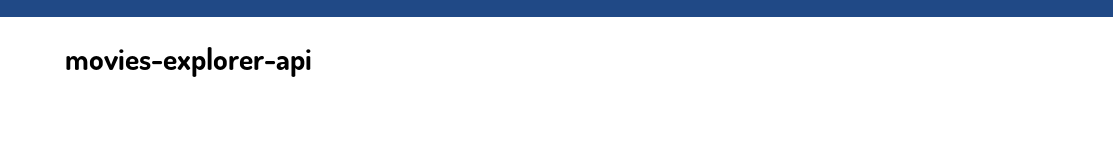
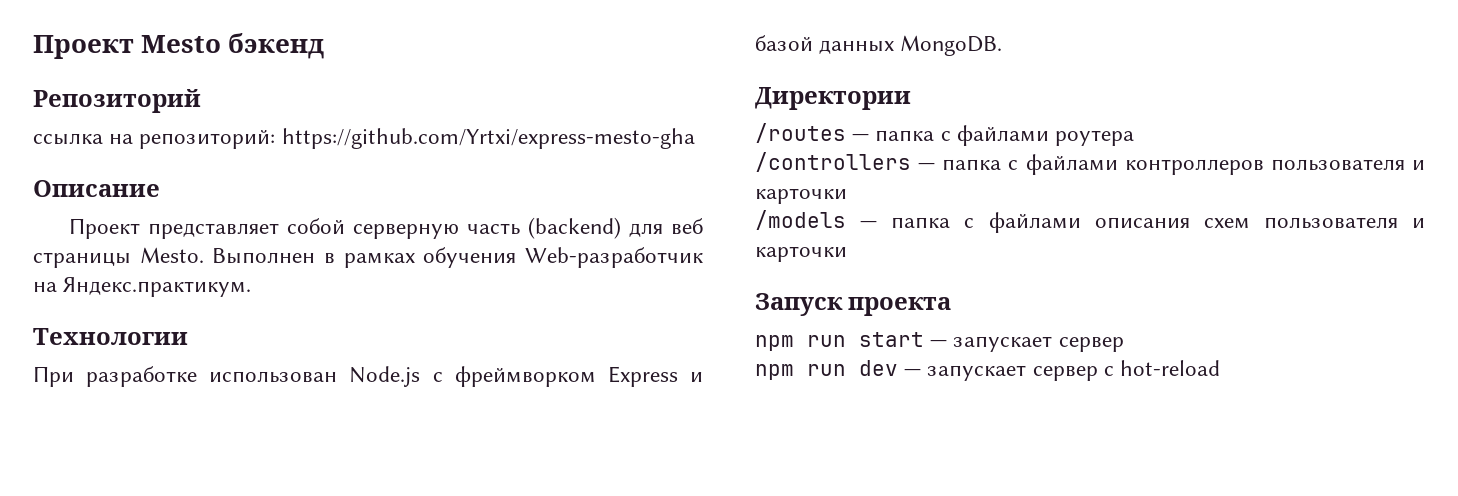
- movies-explorer-api
+ Проект Mesto бэкенд
+ Репозиторий
+ ссылка на репозиторий: https://github.com/Yrtxi/express-mesto-gha
+ Описание
+ Проект представляет собой серверную часть (backend) для веб страницы Mesto. Выполнен в рамках обучения Web-разработчик на Яндекс.практикум.
+ Технологии
+ При разработке использован Node.js с фреймворком Express и базой данных MongoDB.
+ Директории
+ /routes — папка с файлами роутера
+ /controllers — папка с файлами контроллеров пользователя и карточки
+ /models — папка с файлами описания схем пользователя и карточки
+ Запуск проекта
+ npm run start — запускает сервер
+ npm run dev — запускает сервер с hot-reload

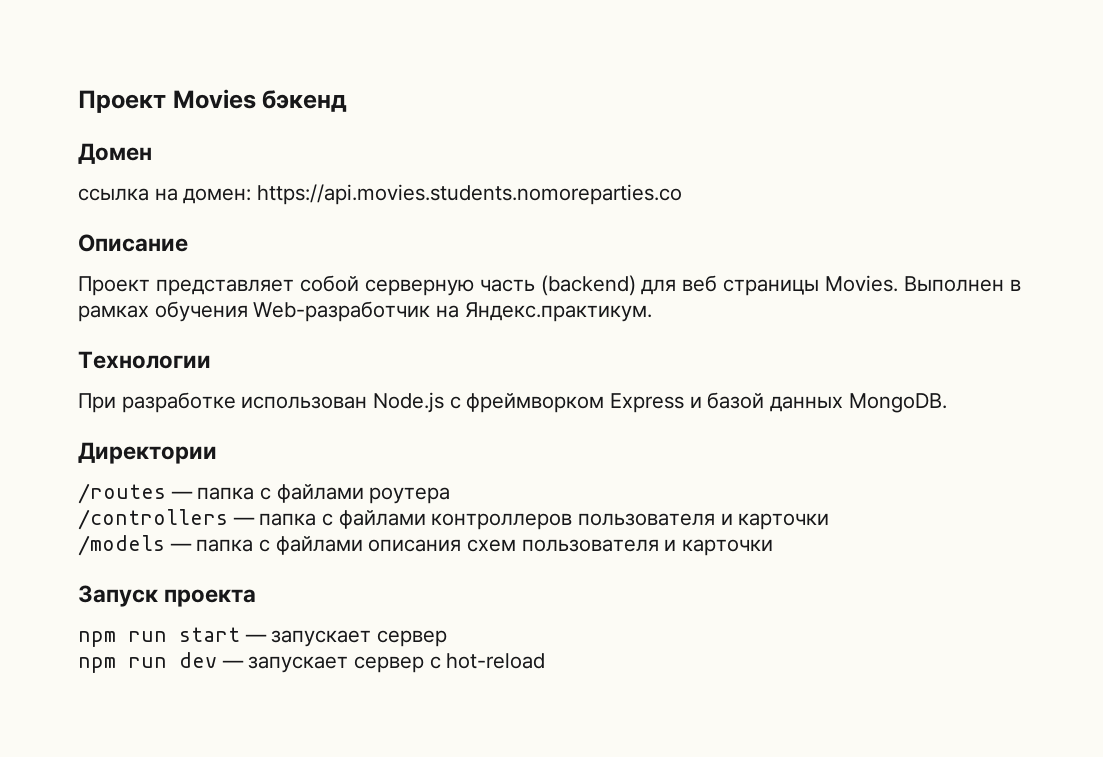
- Проект Mesto бэкенд
+ Проект Movies бэкенд
- Репозиторий
+ Домен
- ссылка на репозиторий: https://github.com/Yrtxi/express-mesto-gha
+ ссылка на домен: https://api.movies.students.nomoreparties.co
- Проект представляет собой серверную часть (backend) для веб страницы Mesto.
+ Проект представляет собой серверную часть (backend) для веб страницы Movies.

